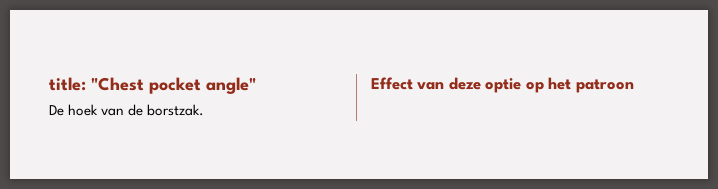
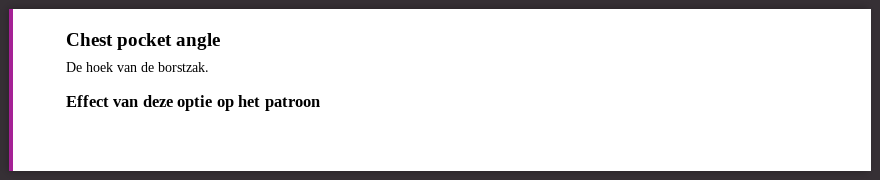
- title: "Chest pocket angle"
+ Chest pocket angle

